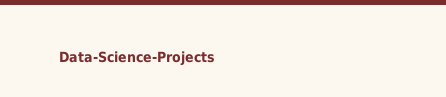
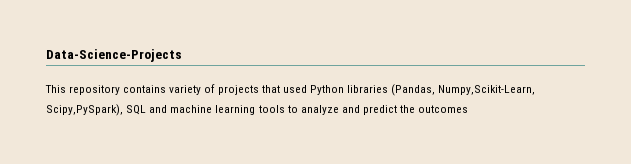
+ This repository contains variety of projects that used Python libraries (Pandas, Numpy,Scikit-Learn, Scipy,PySpark), SQL and machine learning tools to analyze and predict the outcomes

